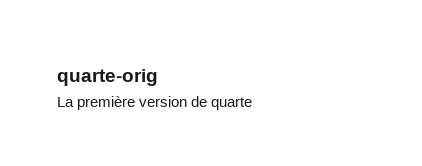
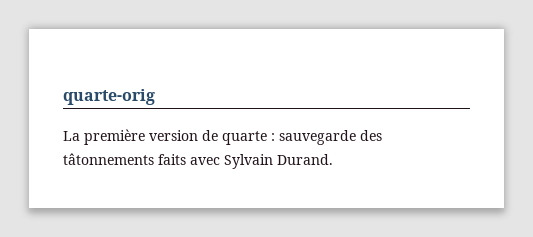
- La première version de quarte
+ La première version de quarte : sauvegarde des tâtonnements faits avec Sylvain Durand.

